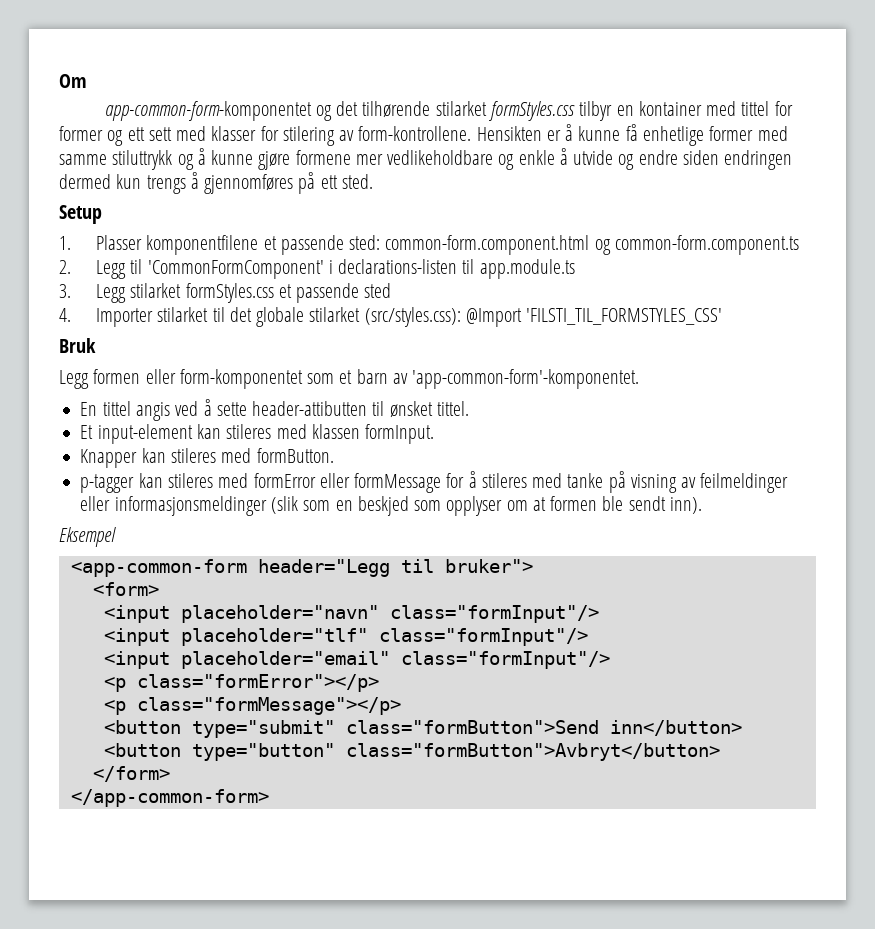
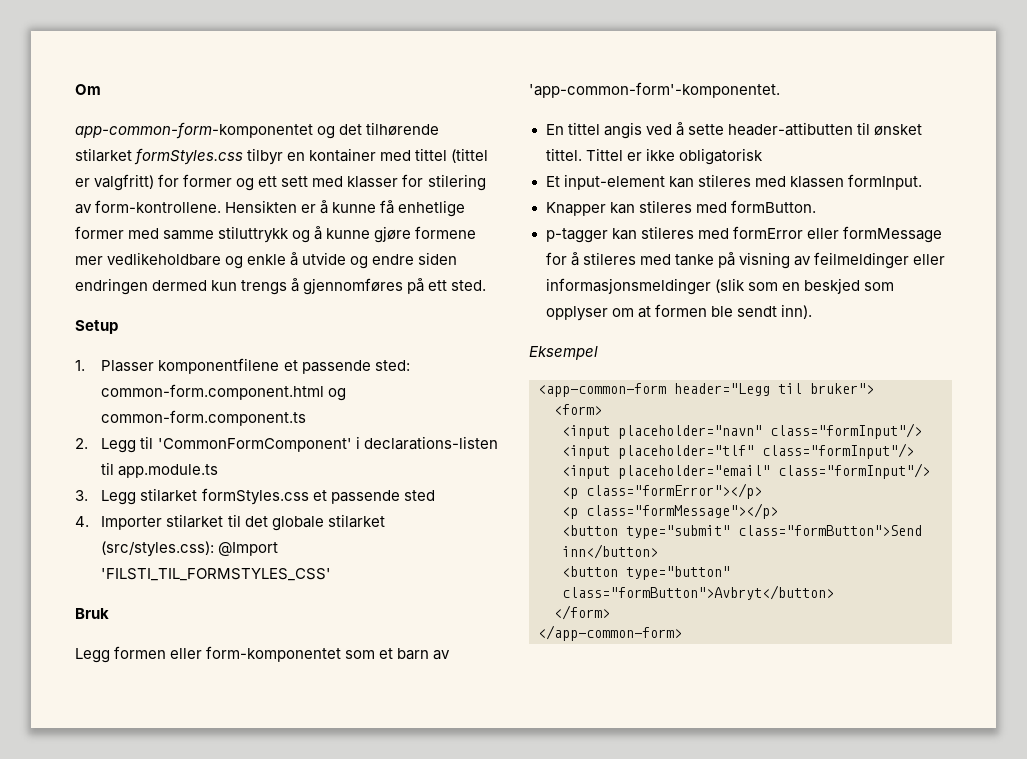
- app-common-form-komponentet og det tilhørende stilarket formStyles.css tilbyr en kontainer med tittel for former og ett sett med klasser for stilering av form-kontrollene.
+ app-common-form-komponentet og det tilhørende stilarket formStyles.css tilbyr en kontainer med tittel (tittel er valgfritt) for former og ett sett med klasser for stilering av form-kontrollene.
+ Tittel er ikke obligatorisk

